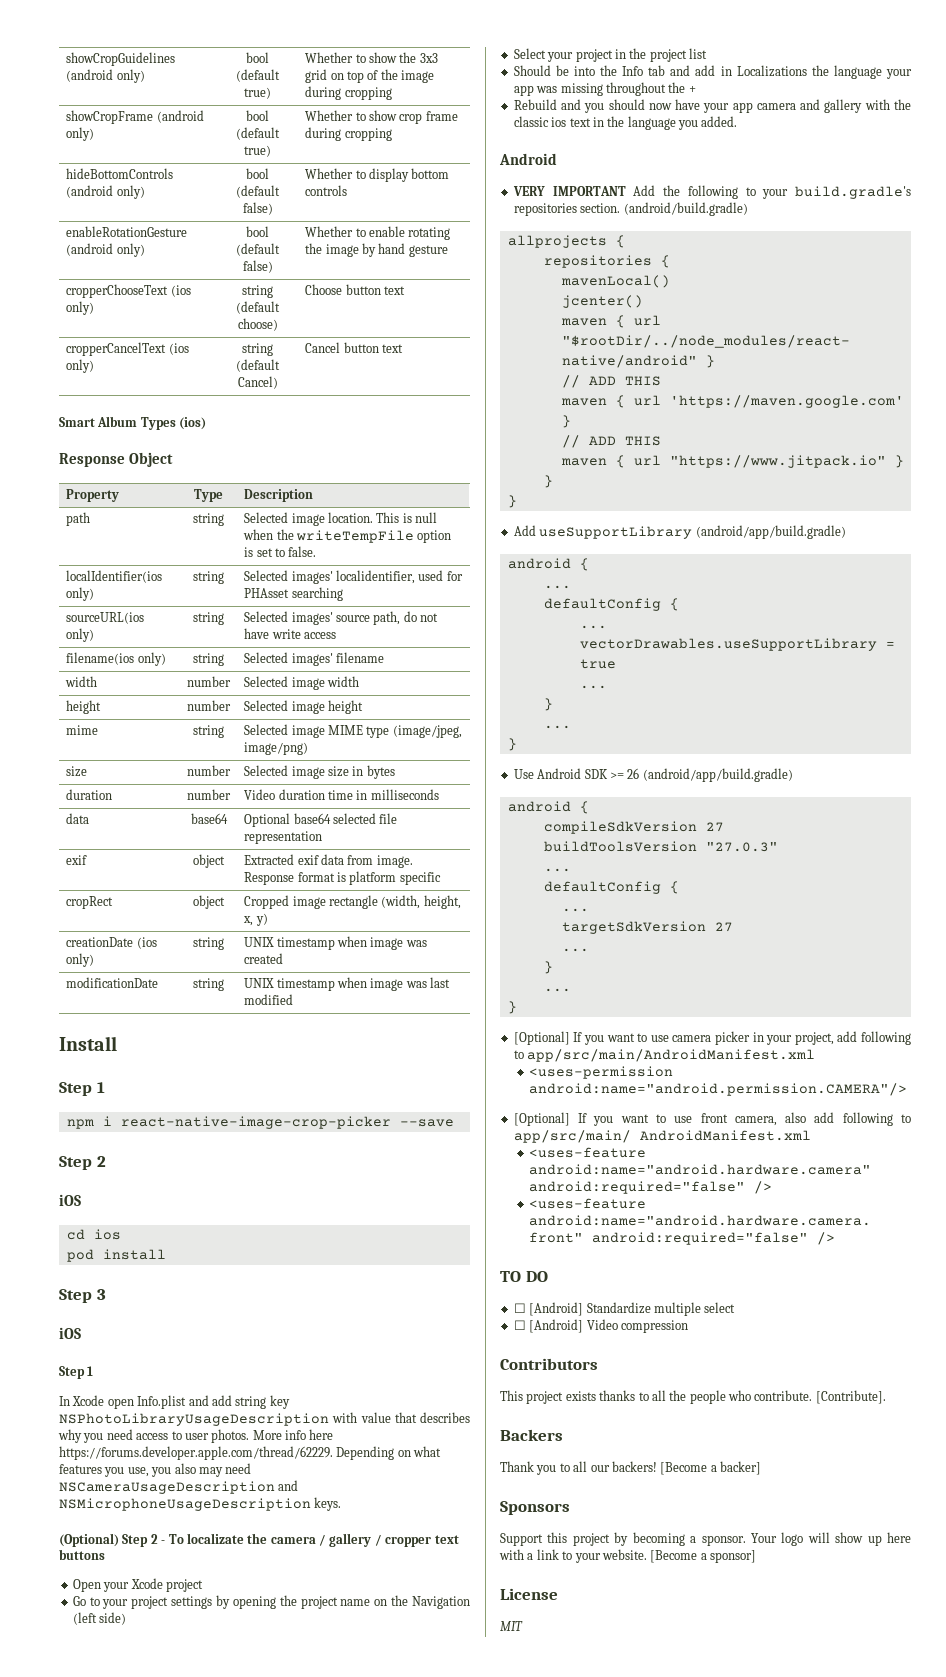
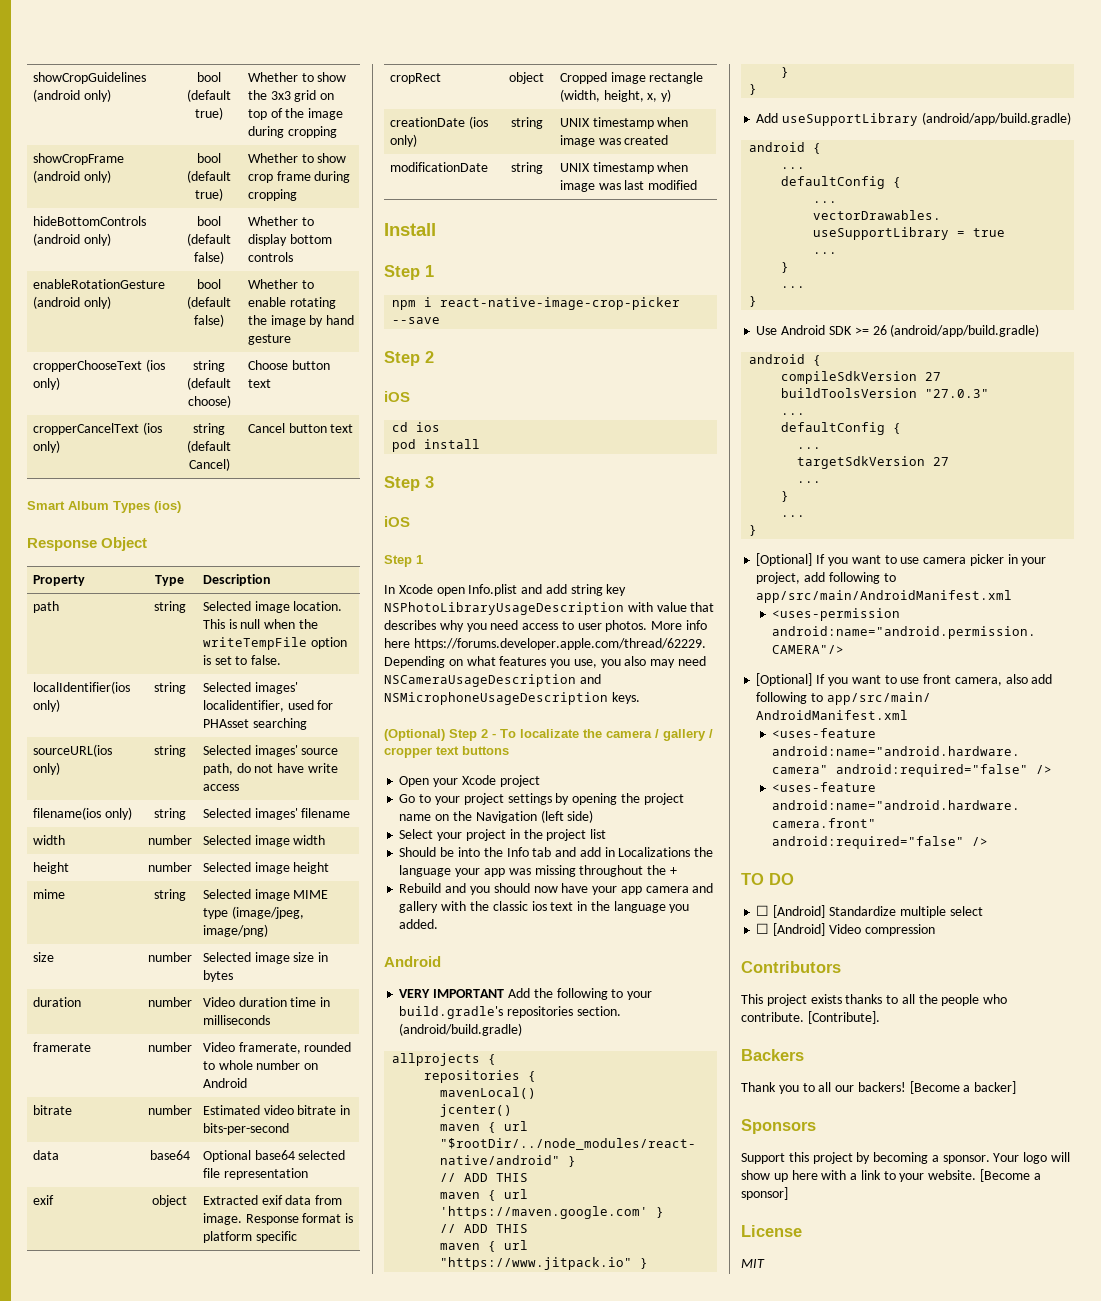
+ framerate | number | Video framerate, rounded to whole number on Android
+ bitrate | number | Estimated video bitrate in bits-per-second

